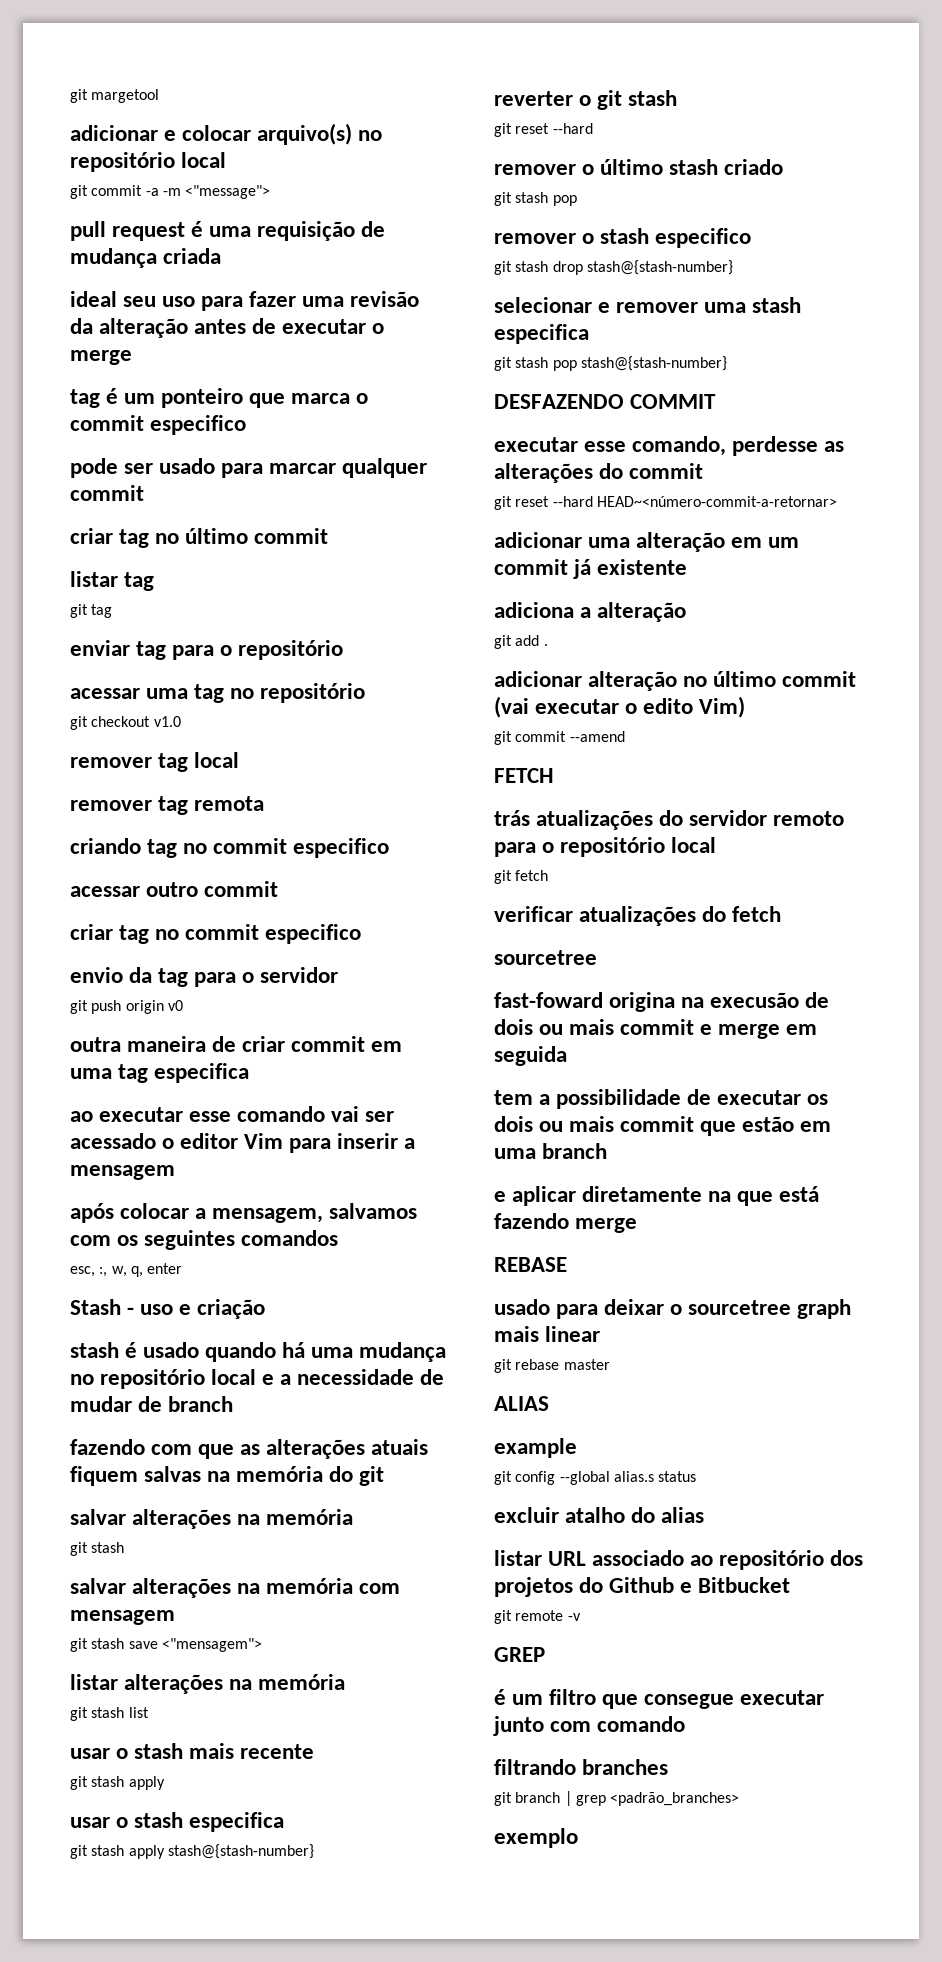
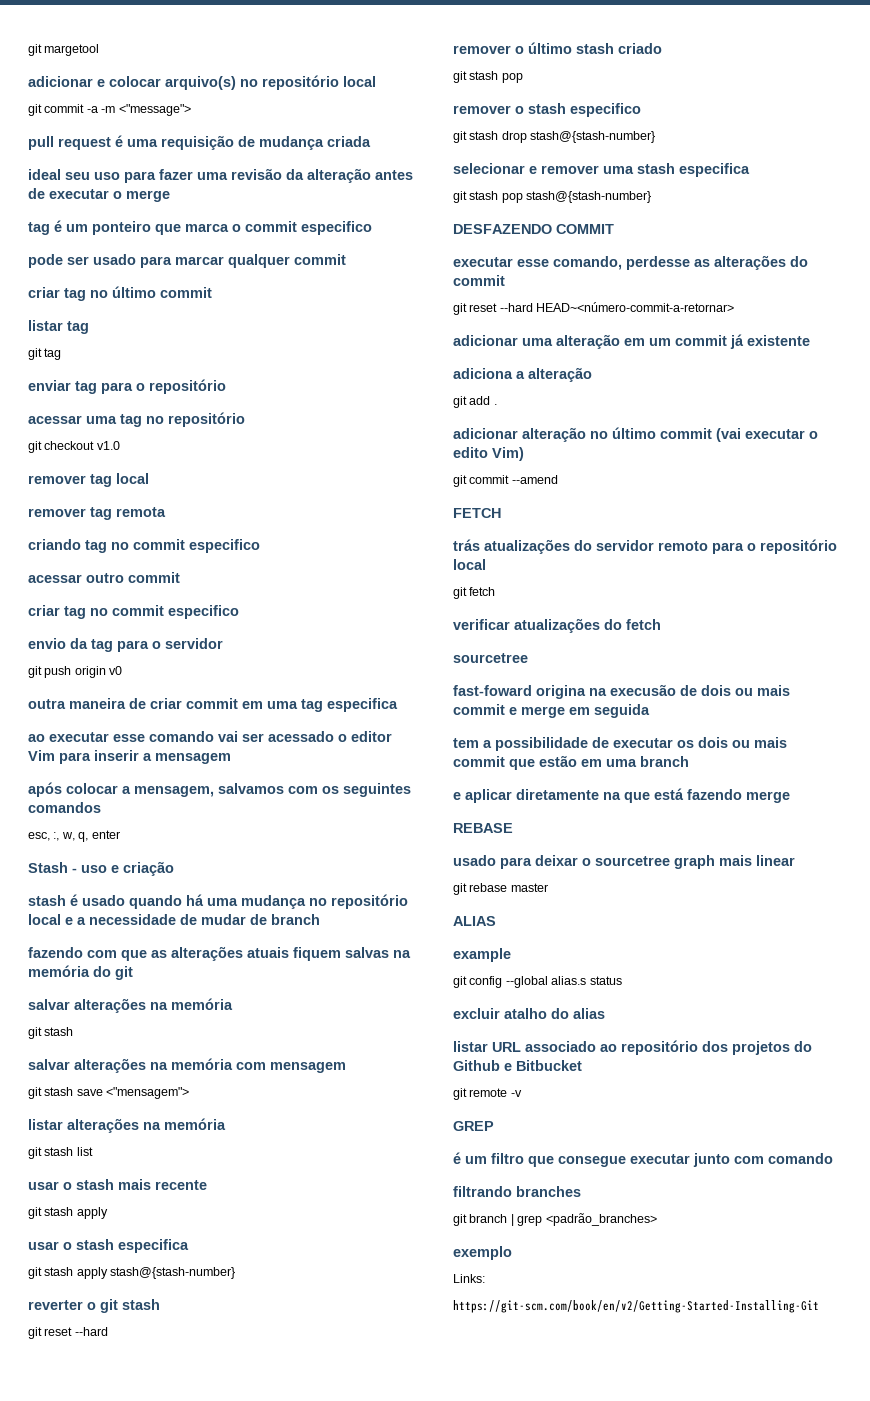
+ Links:
+ https://git-scm.com/book/en/v2/Getting-Started-Installing-Git

